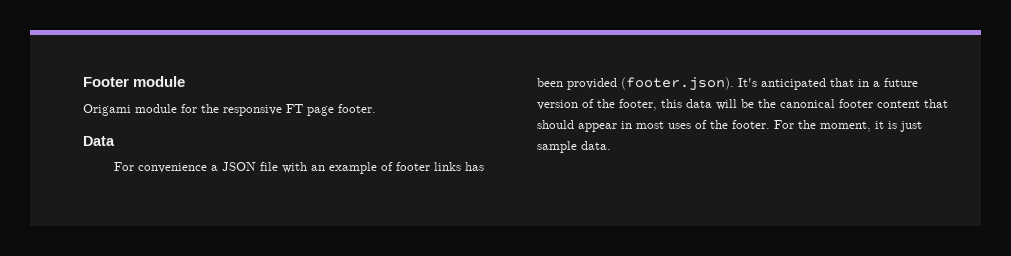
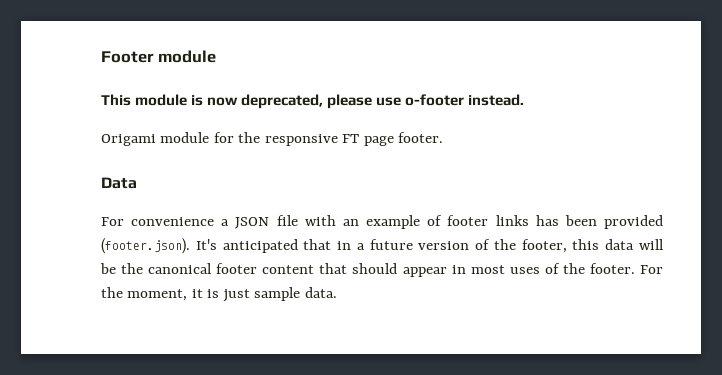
+ This module is now deprecated, please use o-footer instead.

